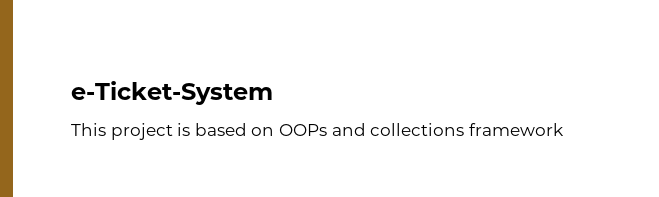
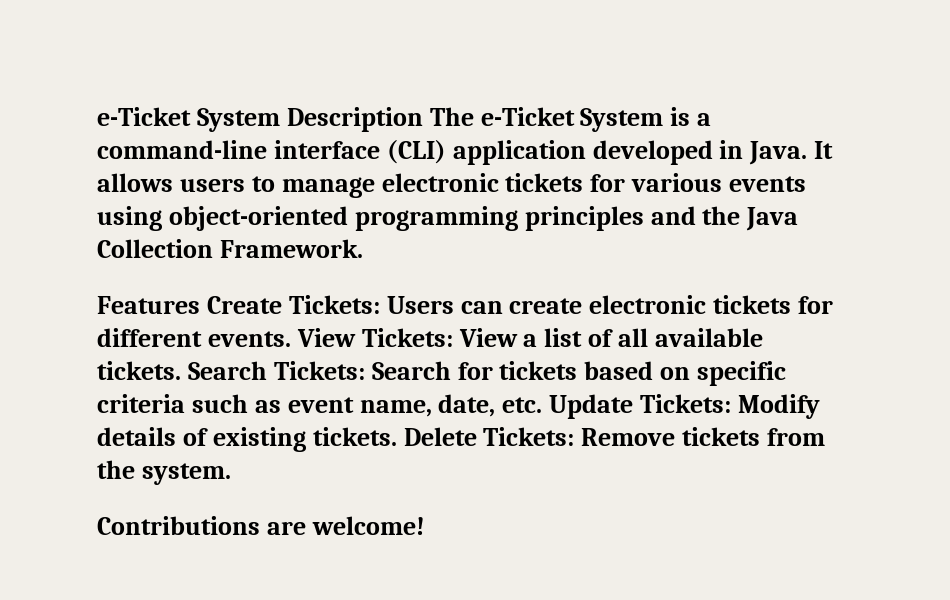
- e-Ticket-System
- This project is based on OOPs and collections framework
+ e-Ticket System Description The e-Ticket System is a command-line interface (CLI) application developed in Java. It allows users to manage electronic tickets for various events using object-oriented programming principles and the Java Collection Framework.
+ Features Create Tickets: Users can create electronic tickets for different events. View Tickets: View a list of all available tickets. Search Tickets: Search for tickets based on specific criteria such as event name, date, etc. Update Tickets: Modify details of existing tickets. Delete Tickets: Remove tickets from the system.
+ Contributions are welcome!

